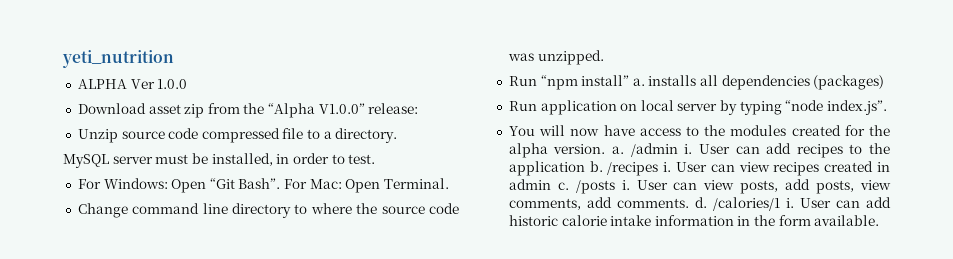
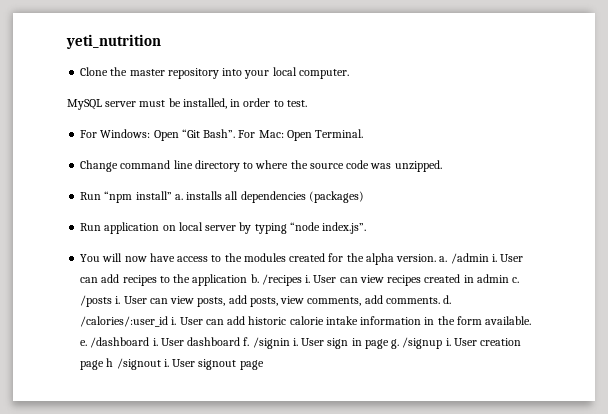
- ALPHA Ver 1.0.0
- Download asset zip from the “Alpha V1.0.0” release:
- Unzip source code compressed file to a directory.
+ Clone the master repository into your local computer.
- /calories/1 i.
+ /calories/:user_id i.
- User can add historic calorie intake information in the form available.
+ User can add historic calorie intake information in the form available. e. /dashboard i. User dashboard f. /signin i. User sign in page g. /signup i. User creation page h /signout i. User signout page

